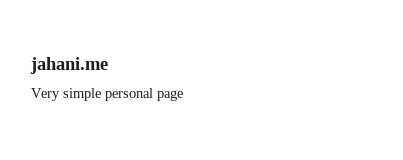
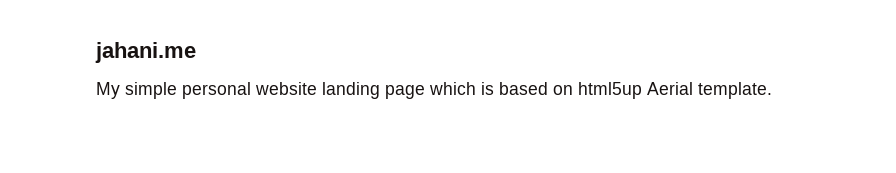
- Very simple personal page
+ My simple personal website landing page which is based on html5up Aerial template.

